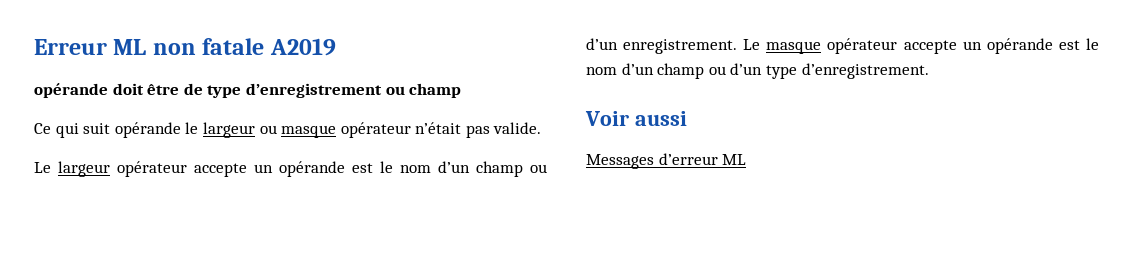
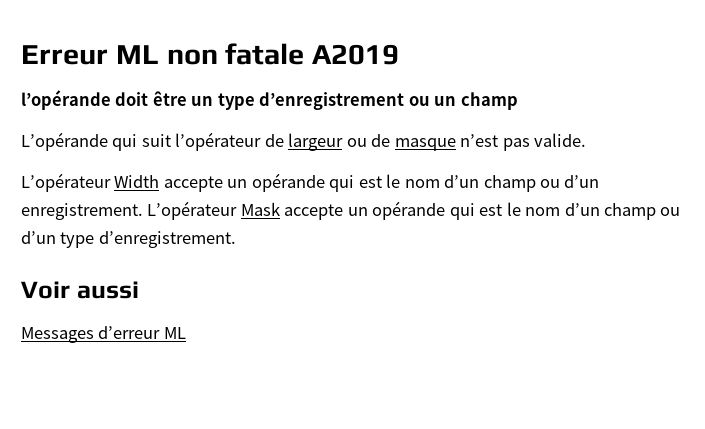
- opérande doit être de type d’enregistrement ou champ
+ l’opérande doit être un type d’enregistrement ou un champ
- Ce qui suit opérande le largeur ou masque opérateur n’était pas valide.
+ L’opérande qui suit l’opérateur de largeur ou de masque n’est pas valide.
- Le largeur opérateur accepte un opérande est le nom d’un champ ou d’un enregistrement.
+ L’opérateur Width accepte un opérande qui est le nom d’un champ ou d’un enregistrement.
- Le masque opérateur accepte un opérande est le nom d’un champ ou d’un type d’enregistrement.
+ L’opérateur Mask accepte un opérande qui est le nom d’un champ ou d’un type d’enregistrement.

